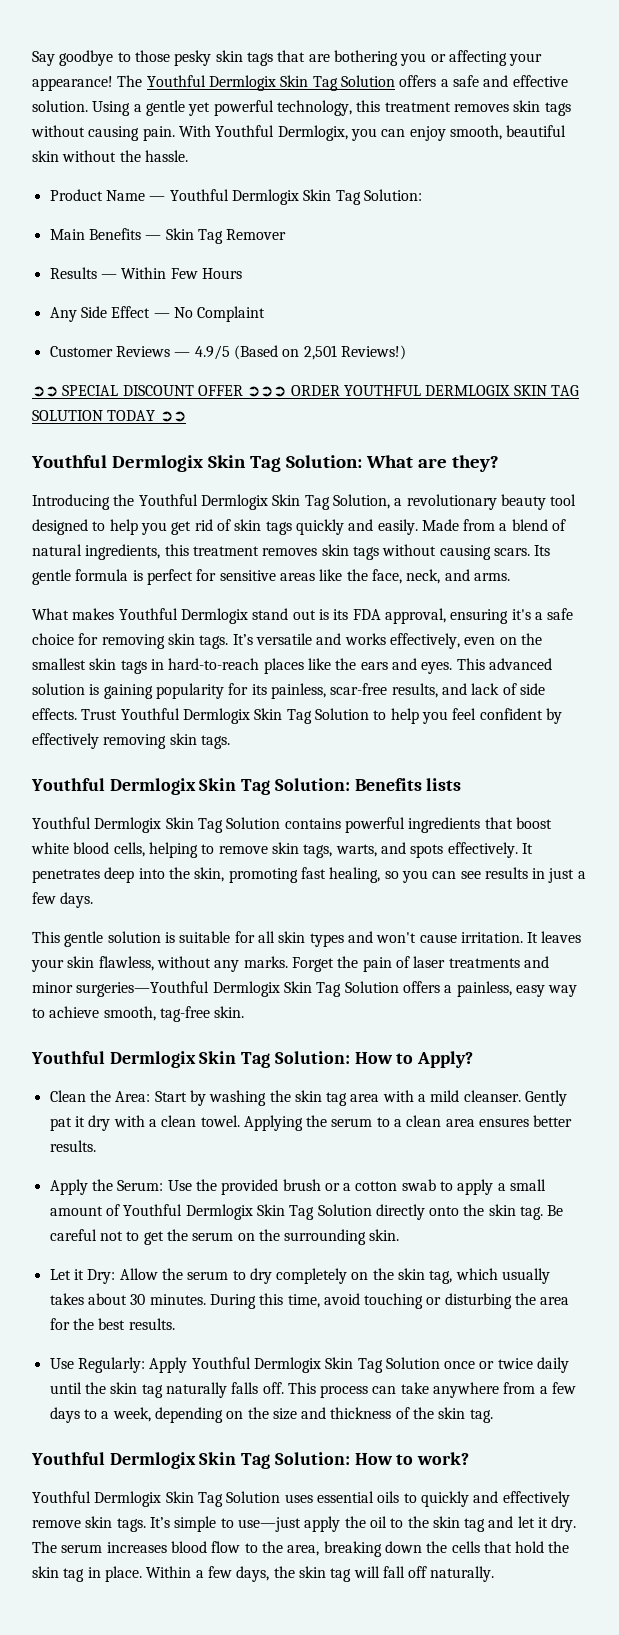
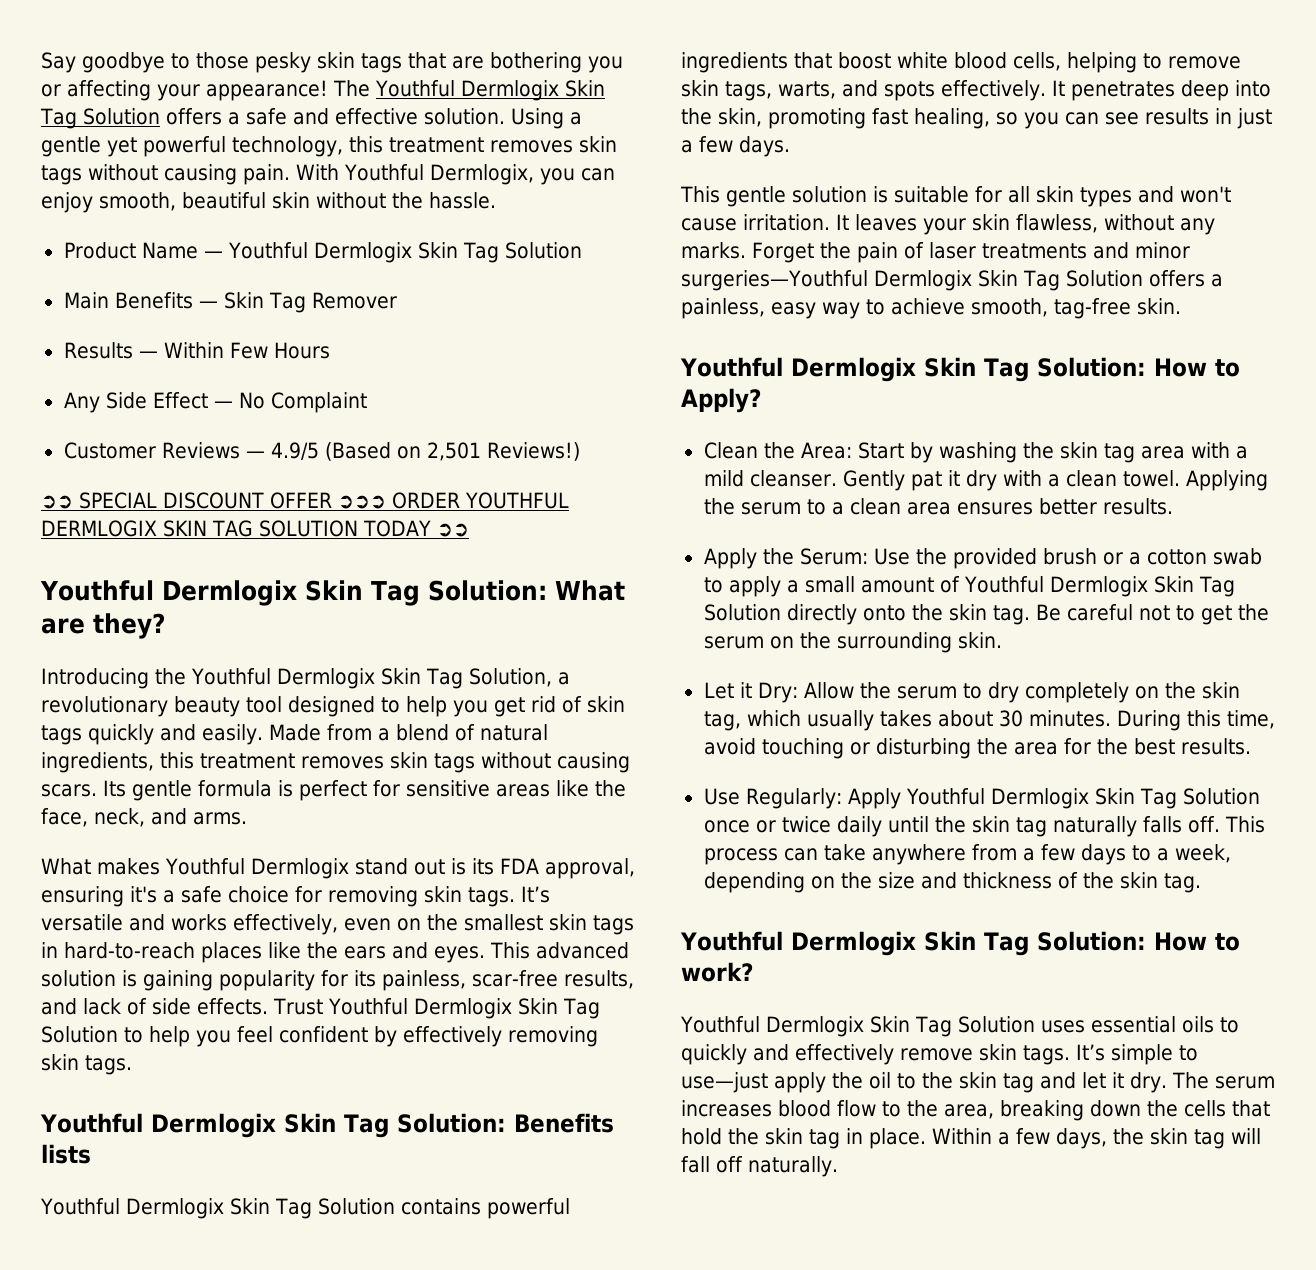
- Product Name — Youthful Dermlogix Skin Tag Solution:
+ Product Name — Youthful Dermlogix Skin Tag Solution

